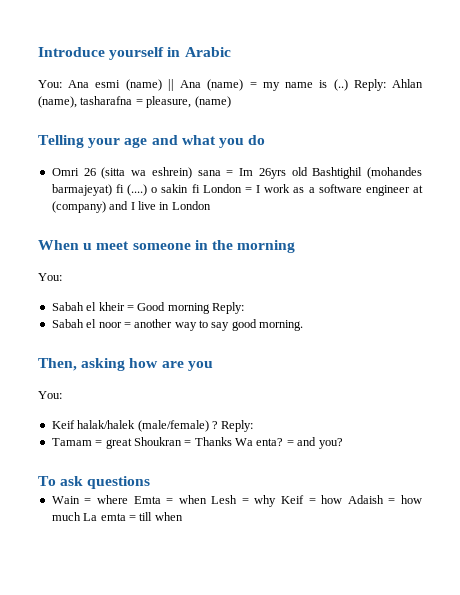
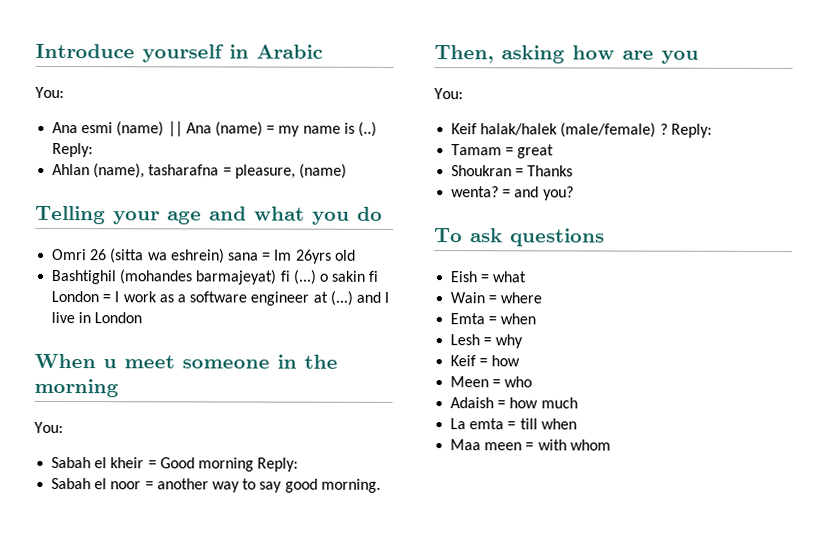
  Introduce yourself in Arabic
- You: Ana esmi (name) || Ana (name) = my name is (..) Reply: Ahlan (name), tasharafna = pleasure, (name)
+ You:
+ Ana esmi (name) || Ana (name) = my name is (..) Reply:
+ Ahlan (name), tasharafna = pleasure, (name)
- Omri 26 (sitta wa eshrein) sana = Im 26yrs old Bashtighil (mohandes barmajeyat) fi (....) o sakin fi London = I work as a software engineer at (company) and I live in London
+ Omri 26 (sitta wa eshrein) sana = Im 26yrs old
+ Bashtighil (mohandes barmajeyat) fi (...) o sakin fi London = I work as a software engineer at (...) and I live in London
- Tamam = great Shoukran = Thanks Wa enta?
+ Tamam = great
+ Shoukran = Thanks
+ wenta?
+ Eish = what
- Wain = where Emta = when Lesh = why Keif = how Adaish = how much La emta = till when
+ Wain = where
+ Emta = when
+ Lesh = why
+ Keif = how
+ Meen = who
+ Adaish = how much
+ La emta = till when
+ Maa meen = with whom

